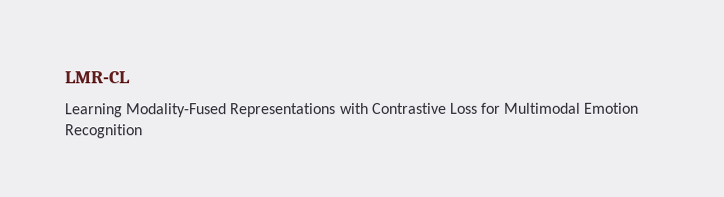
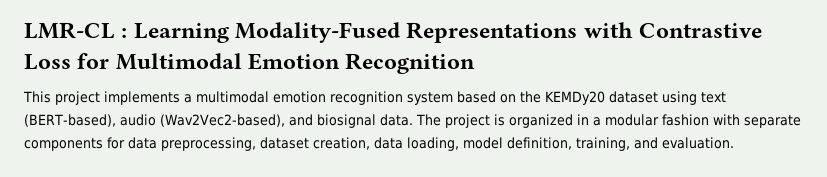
- LMR-CL
- Learning Modality-Fused Representations with Contrastive Loss for Multimodal Emotion Recognition
+ LMR-CL : Learning Modality-Fused Representations with Contrastive Loss for Multimodal Emotion Recognition
+ This project implements a multimodal emotion recognition system based on the KEMDy20 dataset using text (BERT-based), audio (Wav2Vec2-based), and biosignal data. The project is organized in a modular fashion with separate components for data preprocessing, dataset creation, data loading, model definition, training, and evaluation.

